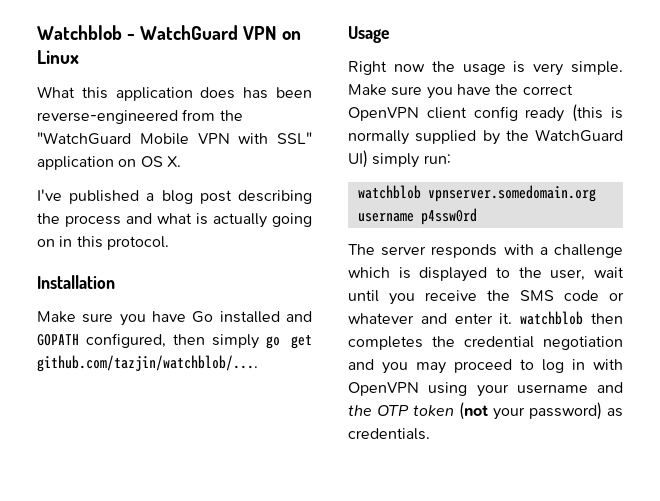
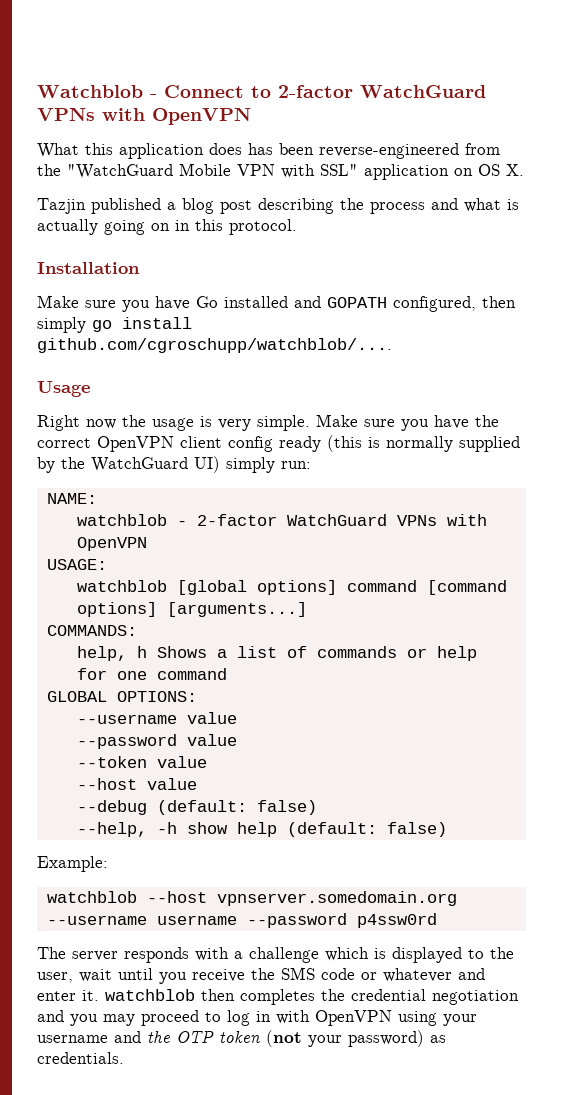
- Watchblob - WatchGuard VPN on Linux
+ Watchblob - Connect to 2-factor WatchGuard VPNs with OpenVPN
- I've published a blog post describing the process and what is actually going on in this protocol.
+ Tazjin published a blog post describing the process and what is actually going on in this protocol.
- Make sure you have Go installed and GOPATH configured, then simply go get github.com/tazjin/watchblob/....
+ Make sure you have Go installed and GOPATH configured, then simply go install github.com/cgroschupp/watchblob/....
- watchblob vpnserver.somedomain.org username p4ssw0rd
+ NAME:
+ watchblob - 2-factor WatchGuard VPNs with OpenVPN
+ USAGE:
+ watchblob [global options] command [command options] [arguments...]
+ COMMANDS:
+ help, h Shows a list of commands or help for one command
+ GLOBAL OPTIONS:
+ --username value
+ --password value
+ --token value
+ --host value
+ --debug (default: false)
+ --help, -h show help (default: false)
+ Example:
+ watchblob --host vpnserver.somedomain.org --username username --password p4ssw0rd

